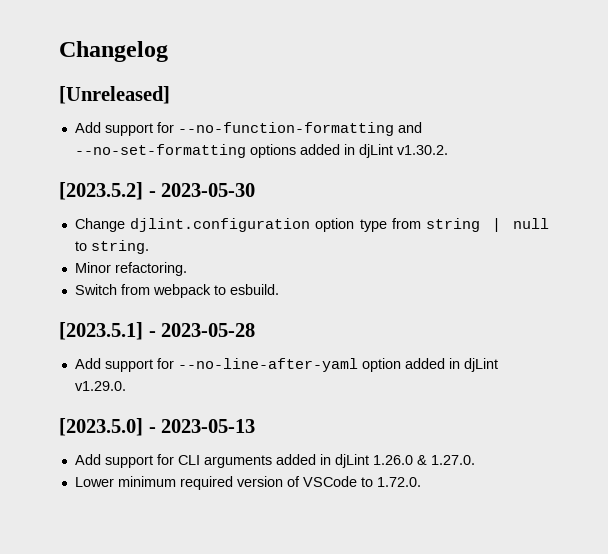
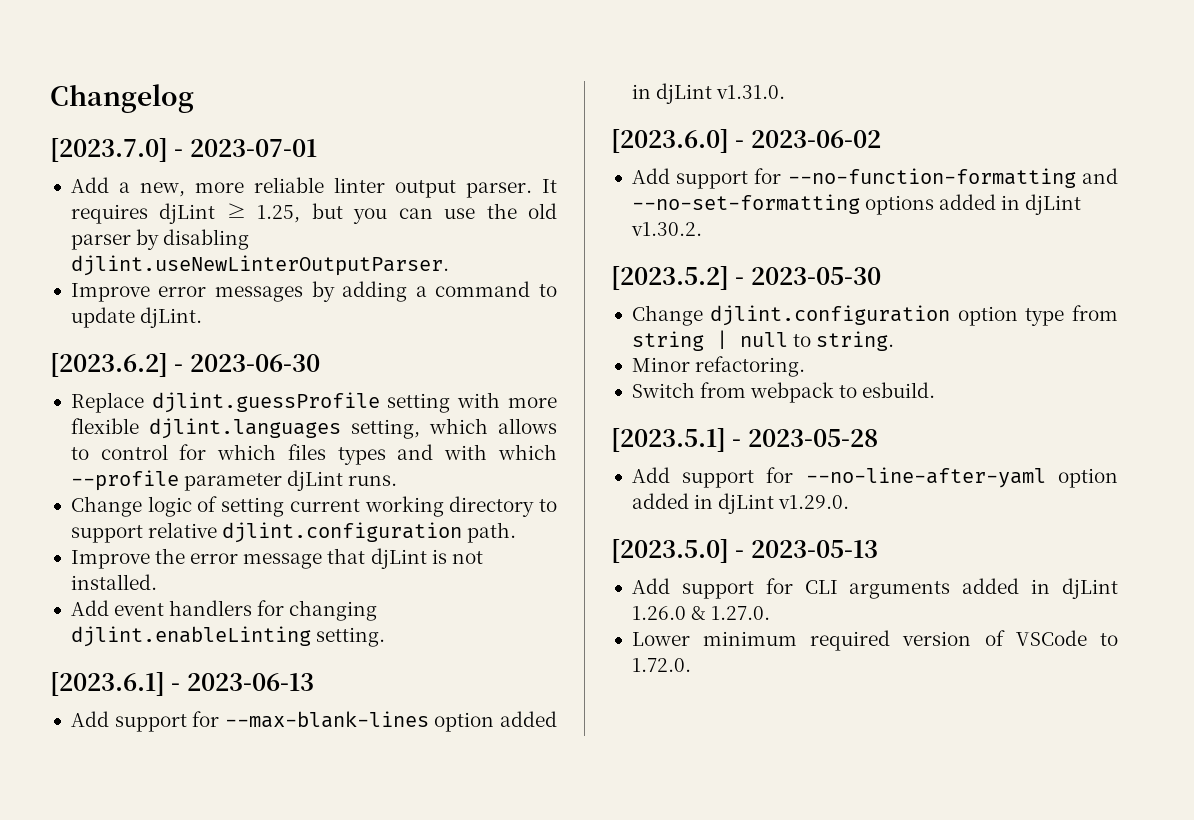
- [Unreleased]
+ [2023.7.0] - 2023-07-01
+ Add a new, more reliable linter output parser. It requires djLint ≥ 1.25, but you can use the old parser by disabling djlint.useNewLinterOutputParser.
+ Improve error messages by adding a command to update djLint.
+ [2023.6.2] - 2023-06-30
+ Replace djlint.guessProfile setting with more flexible djlint.languages setting, which allows to control for which files types and with which --profile parameter djLint runs.
+ Change logic of setting current working directory to support relative djlint.configuration path.
+ Improve the error message that djLint is not installed.
+ Add event handlers for changing djlint.enableLinting setting.
+ [2023.6.1] - 2023-06-13
+ Add support for --max-blank-lines option added in djLint v1.31.0.
+ [2023.6.0] - 2023-06-02

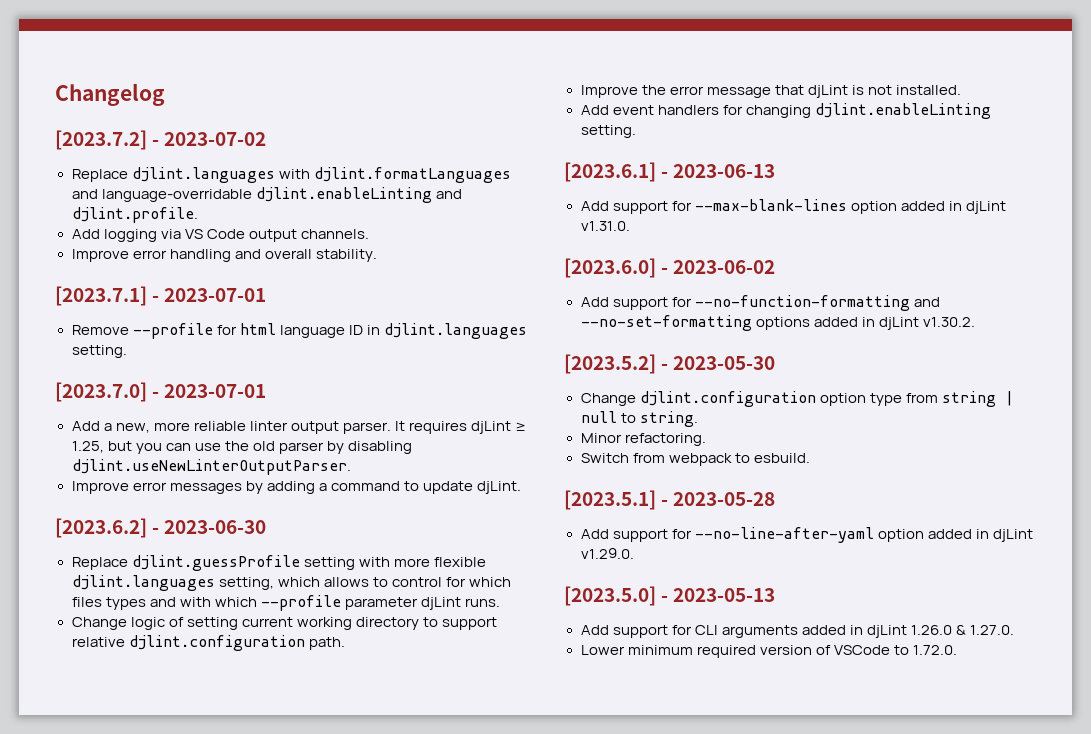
+ [2023.7.2] - 2023-07-02
+ Replace djlint.languages with djlint.formatLanguages and language-overridable djlint.enableLinting and djlint.profile.
+ Add logging via VS Code output channels.
+ Improve error handling and overall stability.
+ [2023.7.1] - 2023-07-01
+ Remove --profile for html language ID in djlint.languages setting.

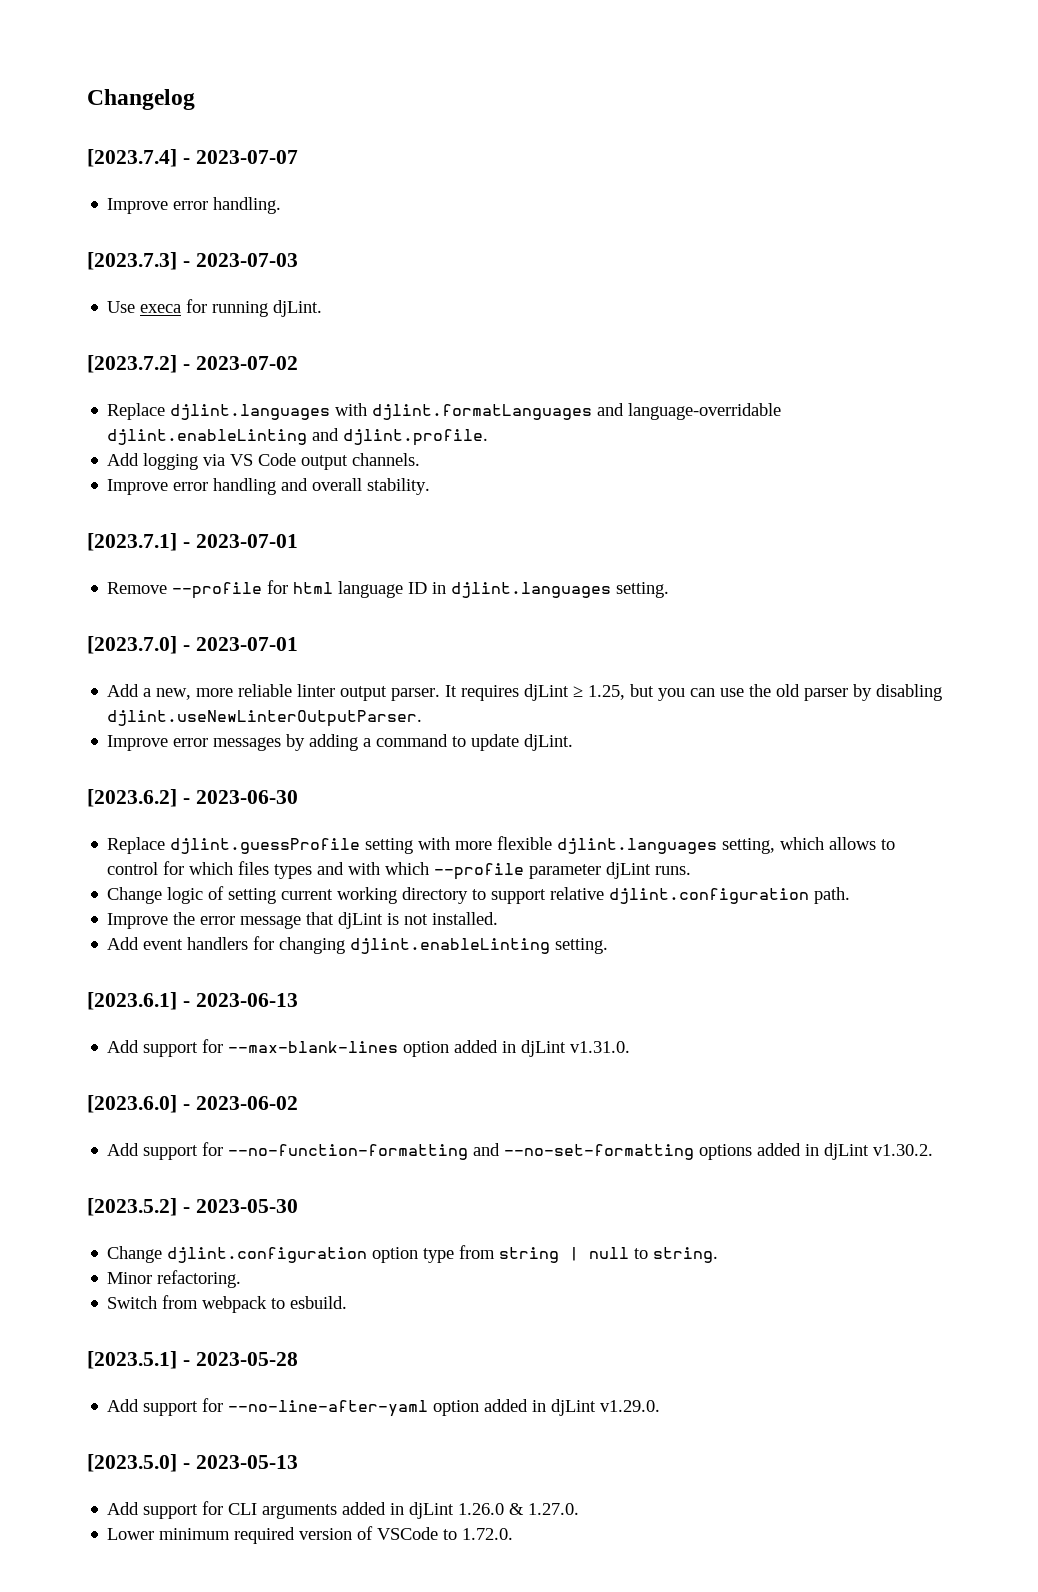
+ [2023.7.4] - 2023-07-07
+ Improve error handling.
+ [2023.7.3] - 2023-07-03
+ Use execa for running djLint.

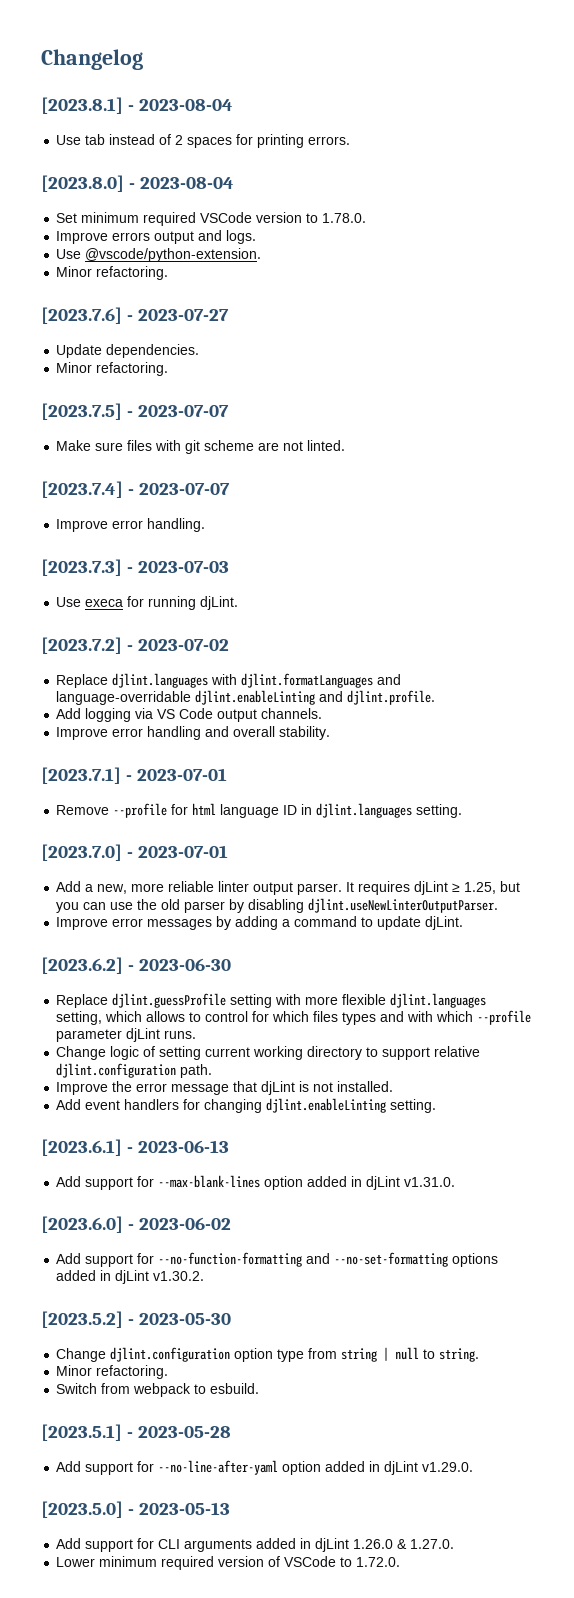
+ [2023.8.1] - 2023-08-04
+ Use tab instead of 2 spaces for printing errors.
+ [2023.8.0] - 2023-08-04
+ Set minimum required VSCode version to 1.78.0.
+ Improve errors output and logs.
+ Use @vscode/python-extension.
+ Minor refactoring.
+ [2023.7.6] - 2023-07-27
+ Update dependencies.
+ Minor refactoring.
+ [2023.7.5] - 2023-07-07
+ Make sure files with git scheme are not linted.

